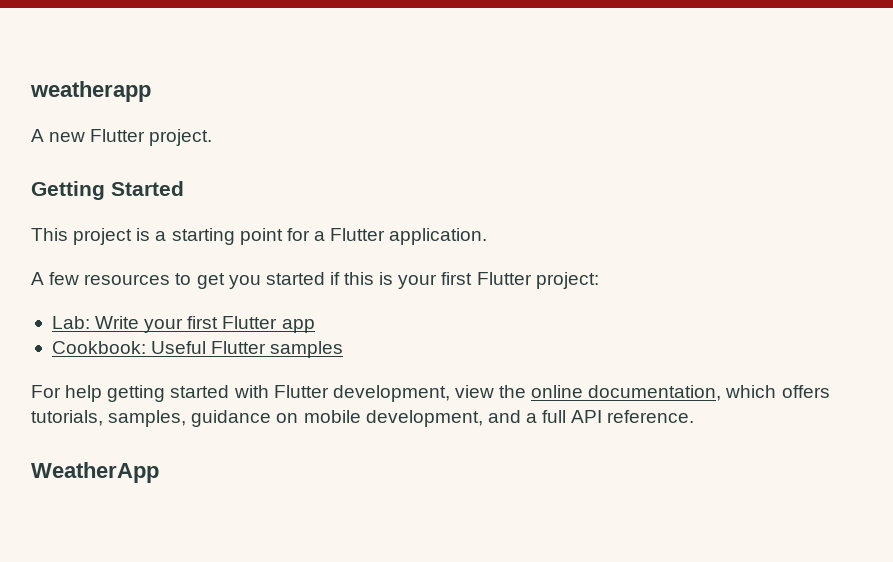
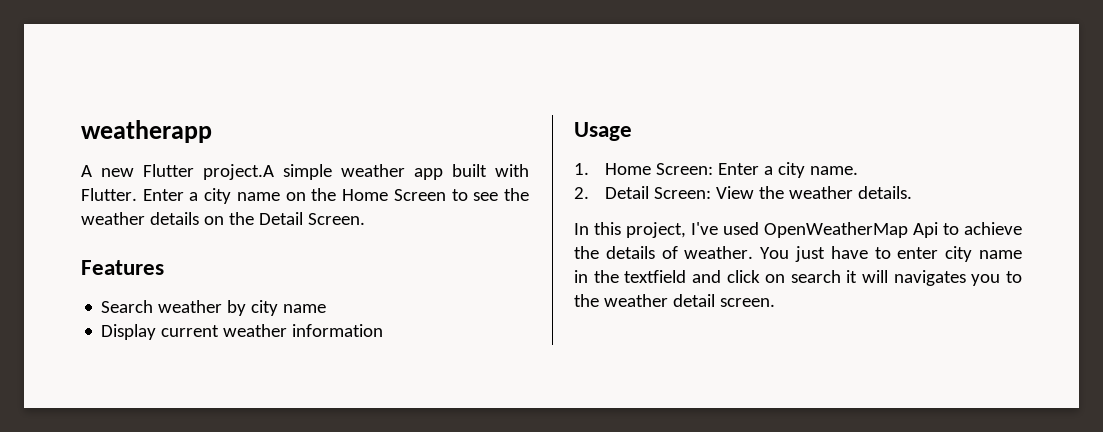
- A new Flutter project.
- Getting Started
- This project is a starting point for a Flutter application.
- A few resources to get you started if this is your first Flutter project:
- Lab: Write your first Flutter app
- Cookbook: Useful Flutter samples
- For help getting started with Flutter development, view the online documentation, which offers tutorials, samples, guidance on mobile development, and a full API reference.
- WeatherApp
+ A new Flutter project.A simple weather app built with Flutter. Enter a city name on the Home Screen to see the weather details on the Detail Screen.
+ Features
+ Search weather by city name
+ Display current weather information
+ Usage
+ 1. Home Screen: Enter a city name.
+ 2. Detail Screen: View the weather details.
+ In this project, I've used OpenWeatherMap Api to achieve the details of weather. You just have to enter city name in the textfield and click on search it will navigates you to the weather detail screen.

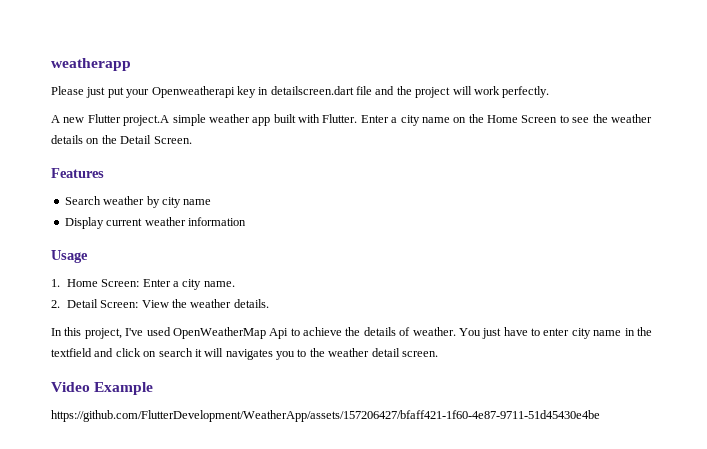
+ Please just put your Openweatherapi key in detailscreen.dart file and the project will work perfectly.
+ Video Example
+ https://github.com/FlutterDevelopment/WeatherApp/assets/157206427/bfaff421-1f60-4e87-9711-51d45430e4be

